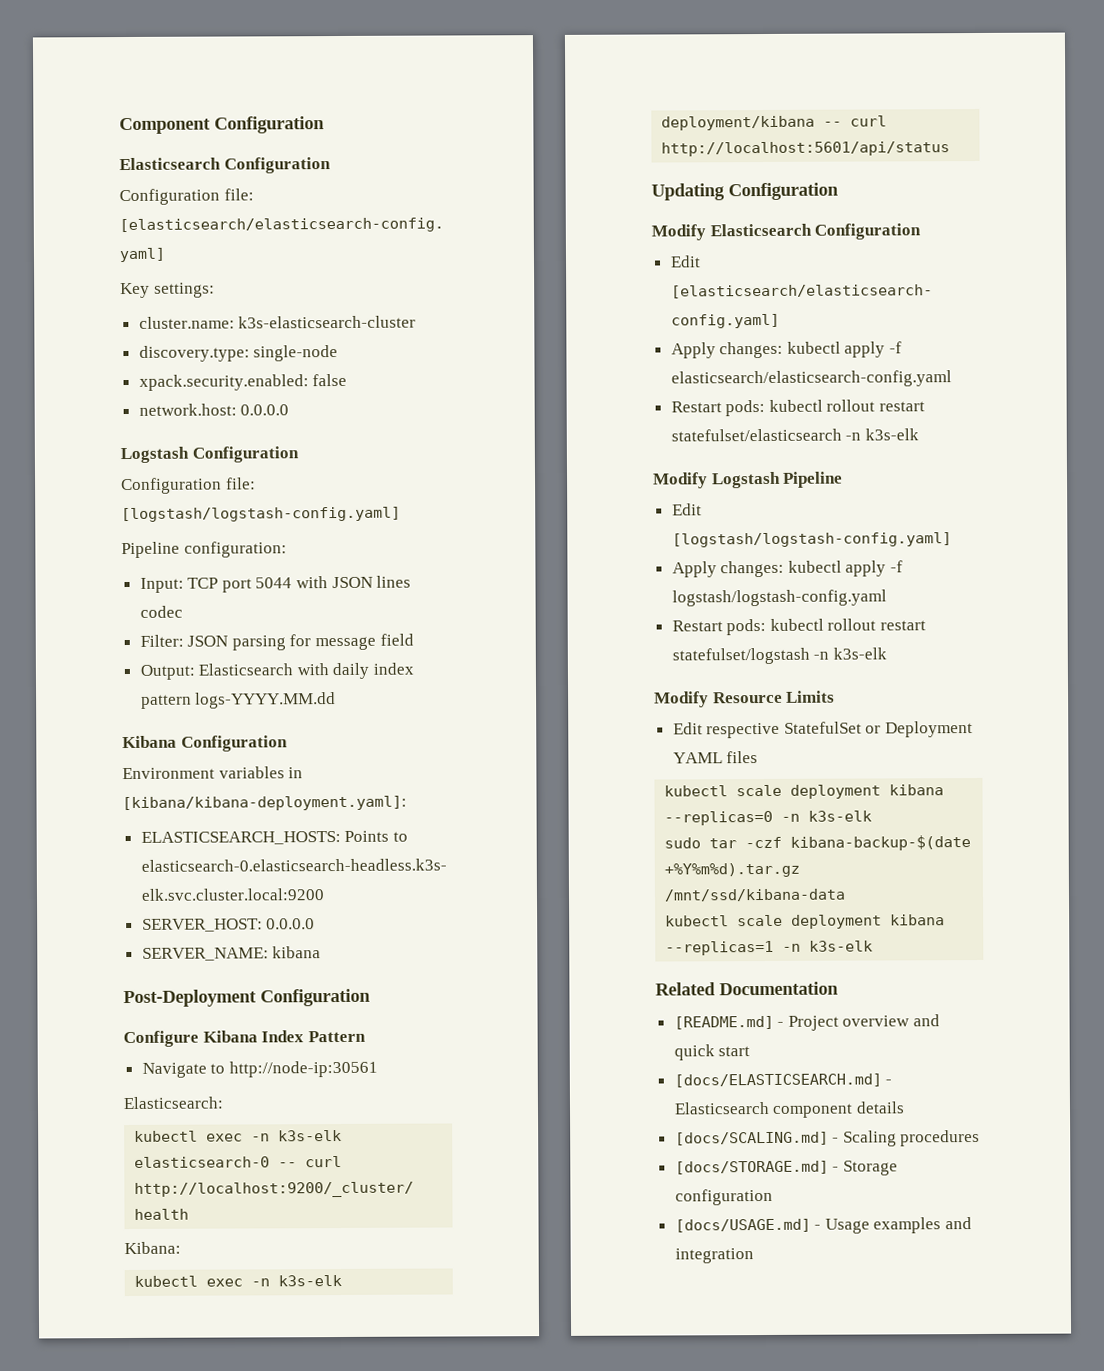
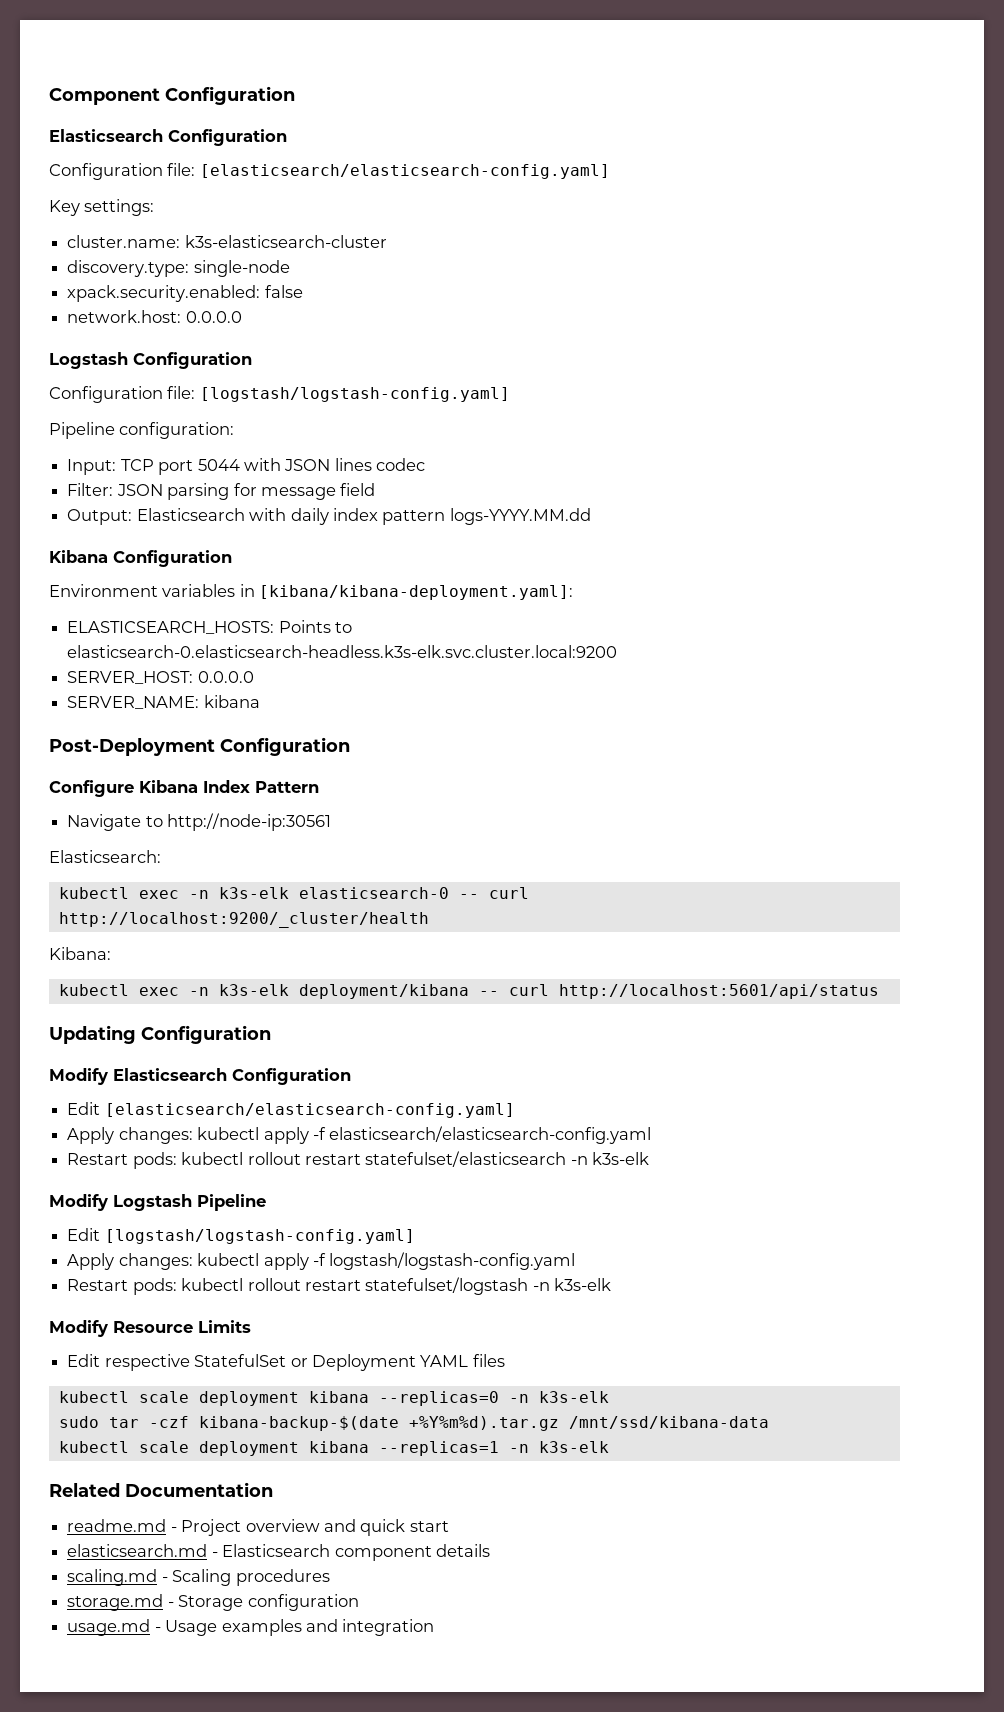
- [README.md] - Project overview and quick start
+ readme.md - Project overview and quick start
- [docs/ELASTICSEARCH.md] - Elasticsearch component details
+ elasticsearch.md - Elasticsearch component details
- [docs/SCALING.md] - Scaling procedures
+ scaling.md - Scaling procedures
- [docs/STORAGE.md] - Storage configuration
+ storage.md - Storage configuration
- [docs/USAGE.md] - Usage examples and integration
+ usage.md - Usage examples and integration

